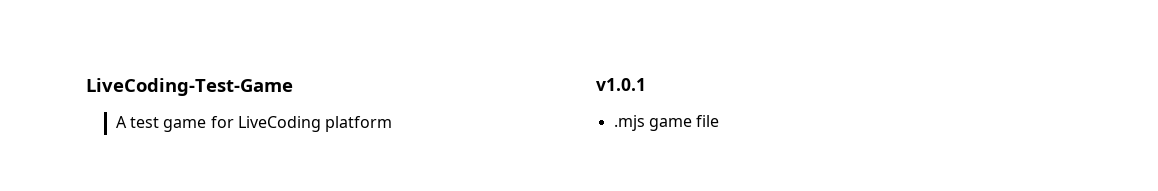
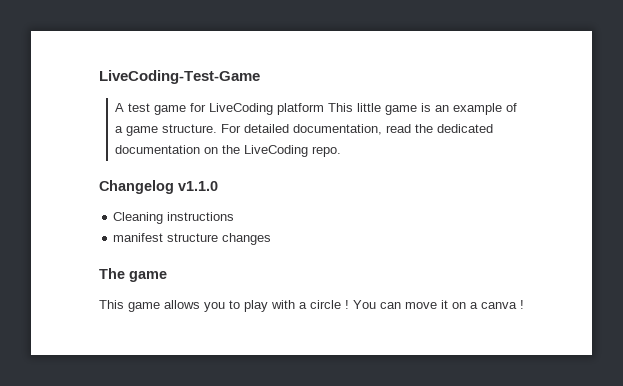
- A test game for LiveCoding platform
- v1.0.1
- .mjs game file
+ A test game for LiveCoding platform This little game is an example of a game structure. For detailed documentation, read the dedicated documentation on the LiveCoding repo.
+ Changelog v1.1.0
+ Cleaning instructions
+ manifest structure changes
+ The game
+ This game allows you to play with a circle ! You can move it on a canva !

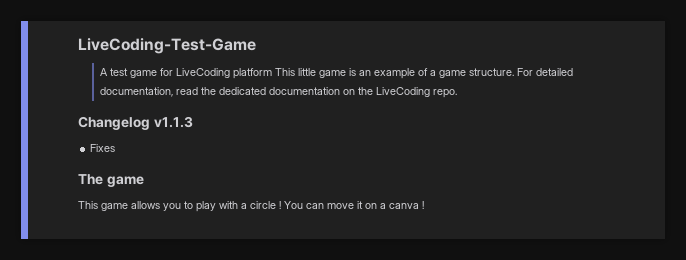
- Changelog v1.1.0
- Cleaning instructions
- manifest structure changes
+ Changelog v1.1.3
+ Fixes

